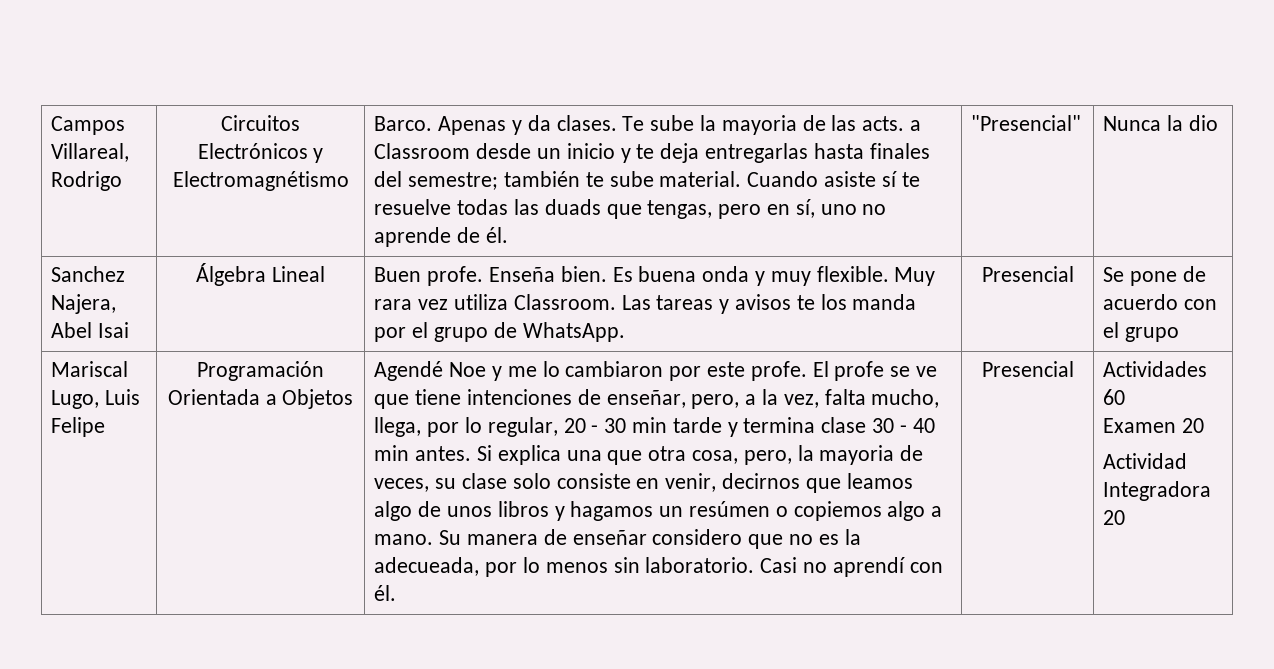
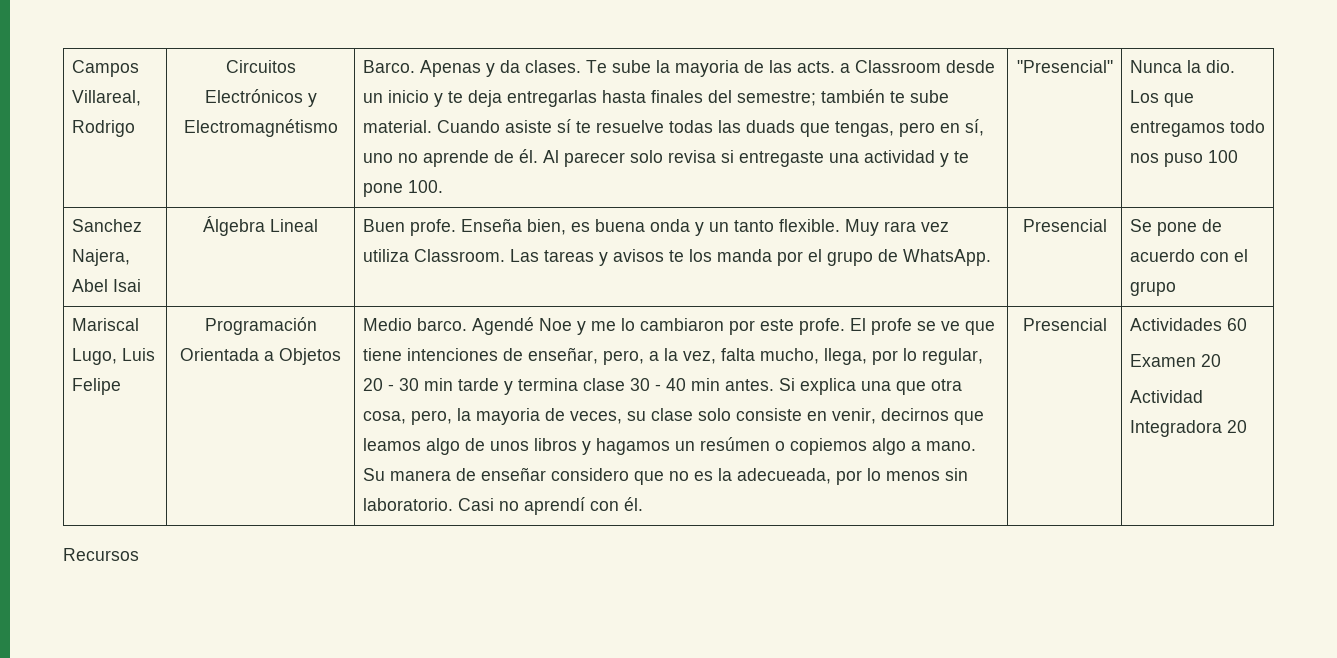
- Cuando asiste sí te resuelve todas las duads que tengas, pero en sí, uno no aprende de él. | "Presencial" | Nunca la dio
+ Cuando asiste sí te resuelve todas las duads que tengas, pero en sí, uno no aprende de él. Al parecer solo revisa si entregaste una actividad y te pone 100. | "Presencial" | Nunca la dio. Los que entregamos todo nos puso 100
- Enseña bien. Es buena onda y muy flexible.
+ Enseña bien, es buena onda y un tanto flexible.
+ Medio barco.
+ Recursos

